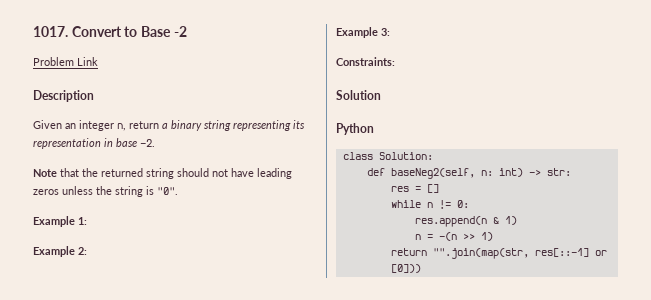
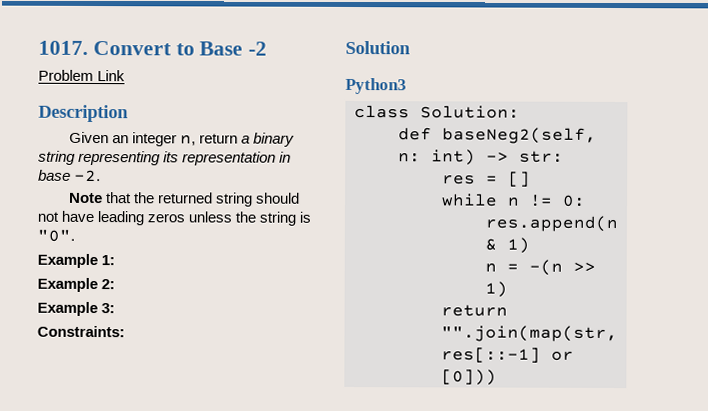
- Python
+ Python3

